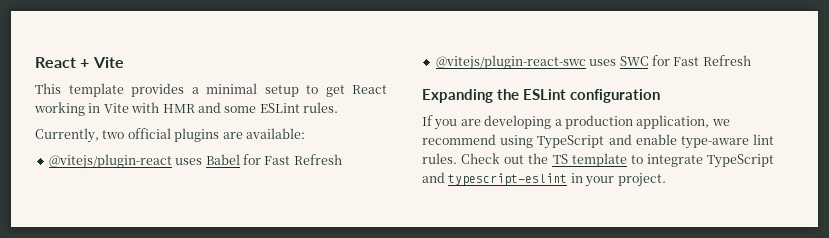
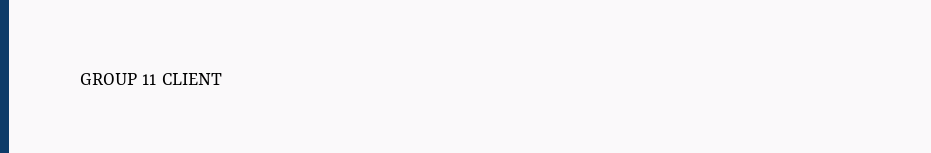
- React + Vite
- This template provides a minimal setup to get React working in Vite with HMR and some ESLint rules.
- Currently, two official plugins are available:
- @vitejs/plugin-react uses Babel for Fast Refresh
- @vitejs/plugin-react-swc uses SWC for Fast Refresh
- Expanding the ESLint configuration
- If you are developing a production application, we recommend using TypeScript and enable type-aware lint rules. Check out the TS template to integrate TypeScript and typescript-eslint in your project.
+ GROUP 11 CLIENT

